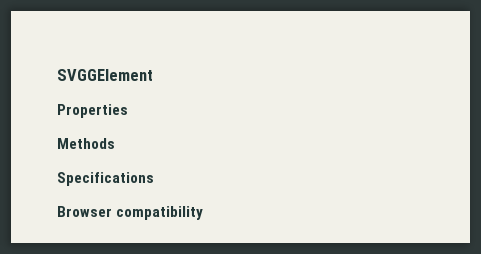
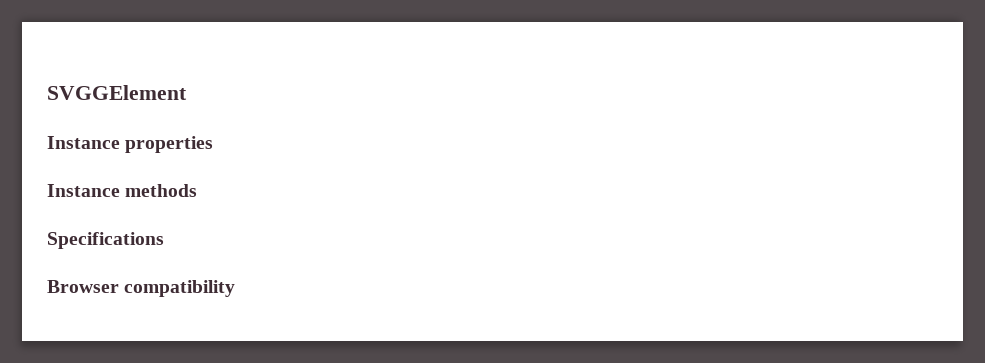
- Properties
- Methods
+ Instance properties
+ Instance methods

